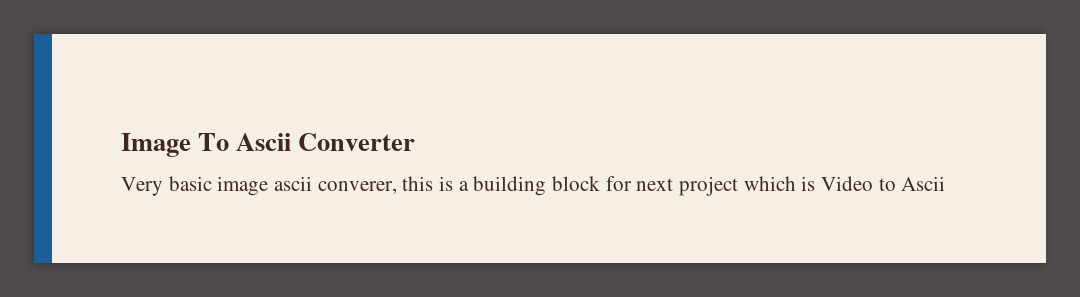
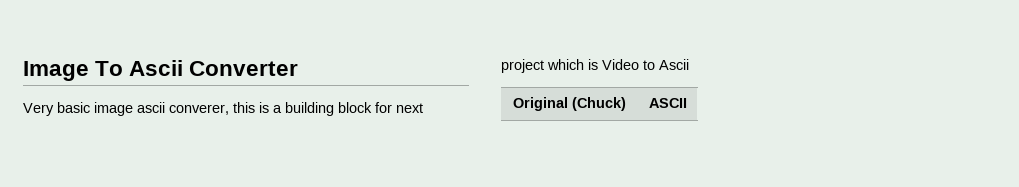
+ Original (Chuck) | ASCII

